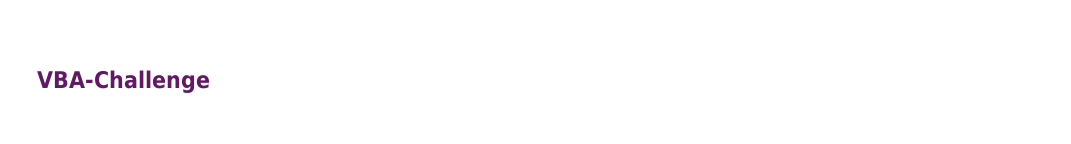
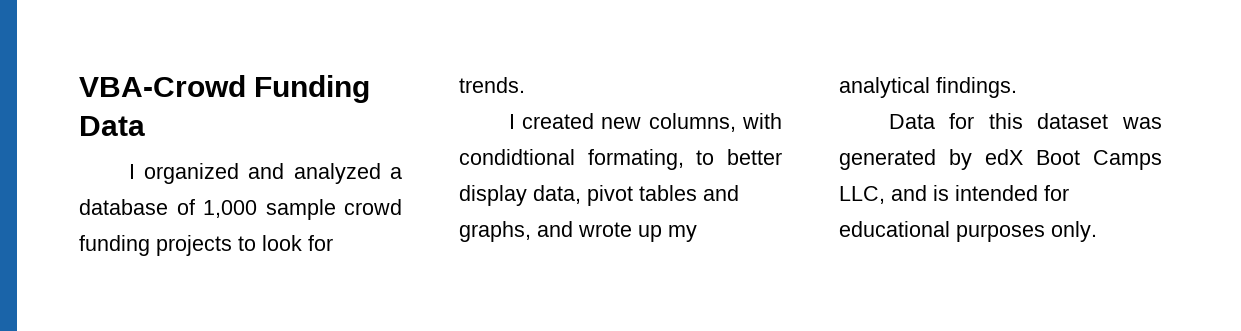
- VBA-Challenge
+ VBA-Crowd Funding Data
+ I organized and analyzed a database of 1,000 sample crowd funding projects to look for trends.
+ I created new columns, with condidtional formating, to better display data, pivot tables and graphs, and wrote up my analytical findings.
+ Data for this dataset was generated by edX Boot Camps LLC, and is intended for educational purposes only.

